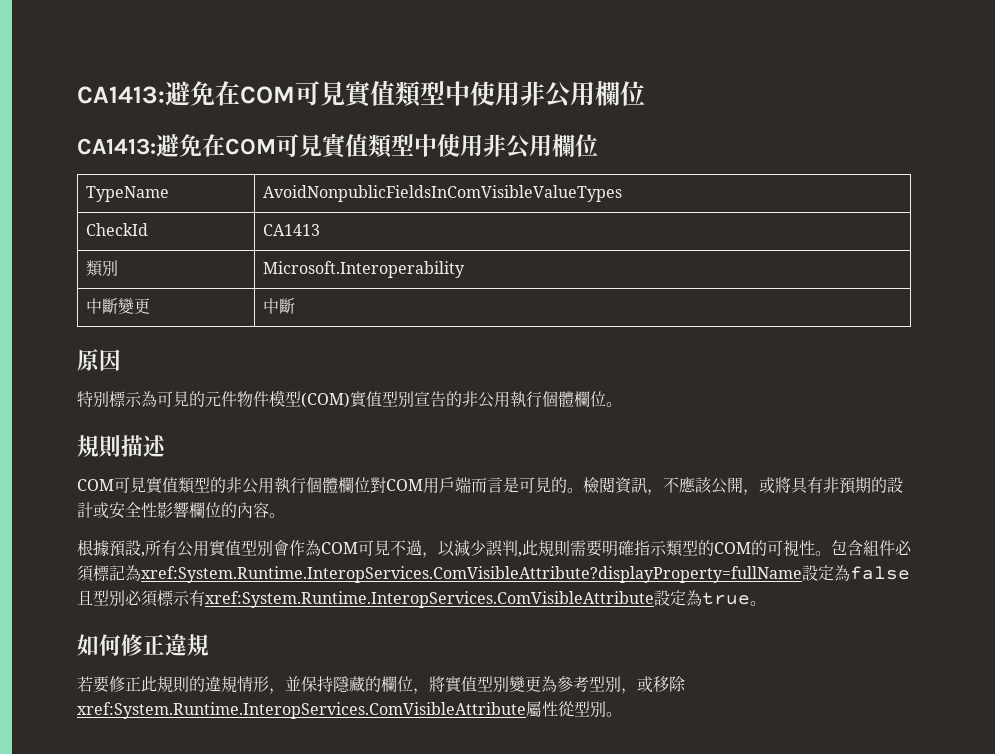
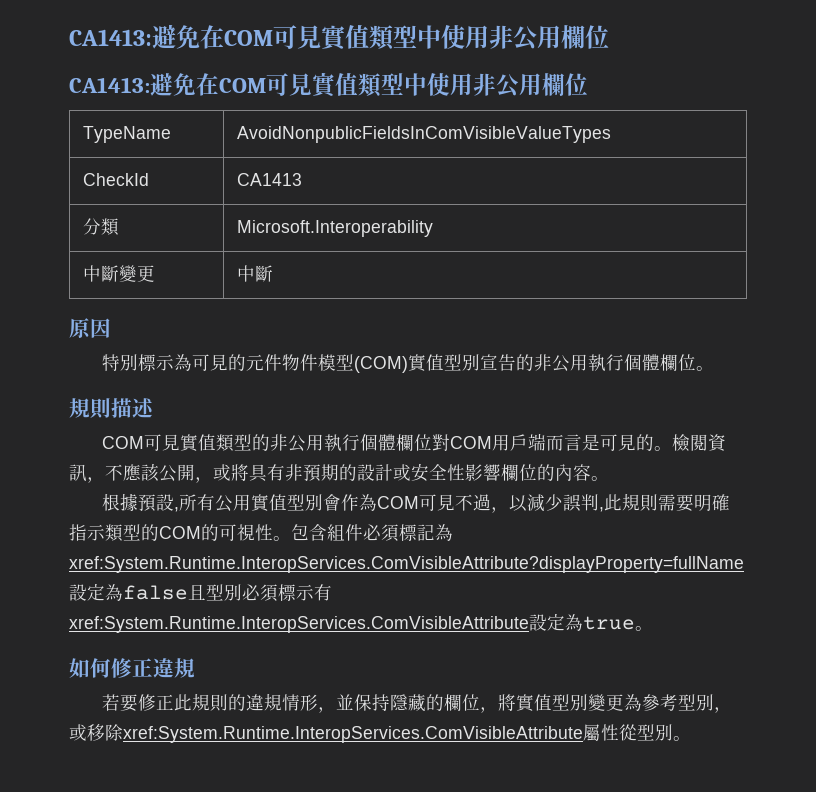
- 類別 | Microsoft.Interoperability
+ 分類 | Microsoft.Interoperability

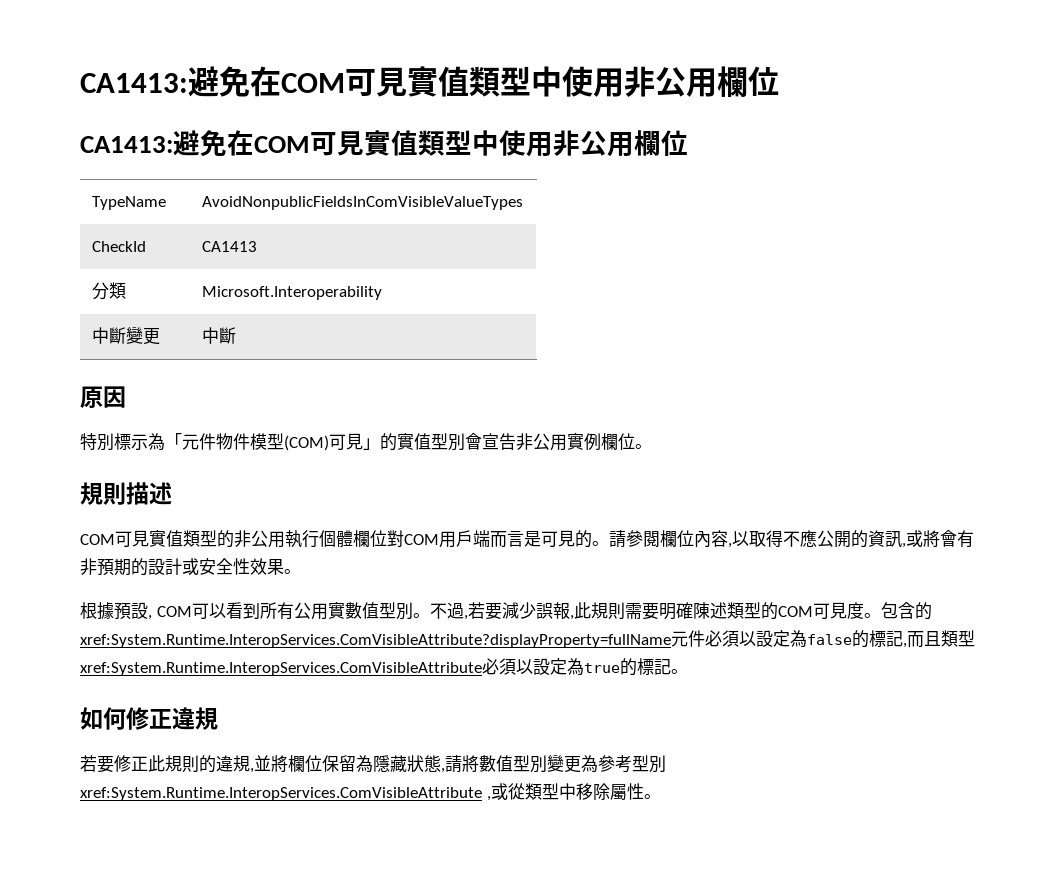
- 特別標示為可見的元件物件模型(COM)實值型別宣告的非公用執行個體欄位。
+ 特別標示為「元件物件模型(COM)可見」的實值型別會宣告非公用實例欄位。
- 檢閱資訊，不應該公開，或將具有非預期的設計或安全性影響欄位的內容。
+ 請參閱欄位內容,以取得不應公開的資訊,或將會有非預期的設計或安全性效果。
- 根據預設,所有公用實值型別會作為COM可見不過，以減少誤判,此規則需要明確指示類型的COM的可視性。包含組件必須標記為xref:System.Runtime.InteropServices.ComVisibleAttribute?displayProperty=fullName設定為false且型別必須標示有xref:System.Runtime.InteropServices.ComVisibleAttribute設定為true。
+ 根據預設, COM可以看到所有公用實數值型別。不過,若要減少誤報,此規則需要明確陳述類型的COM可見度。包含的xref:System.Runtime.InteropServices.ComVisibleAttribute?displayProperty=fullName元件必須以設定為false的標記,而且類型xref:System.Runtime.InteropServices.ComVisibleAttribute必須以設定為true的標記。
- 若要修正此規則的違規情形，並保持隱藏的欄位，將實值型別變更為參考型別，或移除xref:System.Runtime.InteropServices.ComVisibleAttribute屬性從型別。
+ 若要修正此規則的違規,並將欄位保留為隱藏狀態,請將數值型別變更為參考型別xref:System.Runtime.InteropServices.ComVisibleAttribute ,或從類型中移除屬性。

